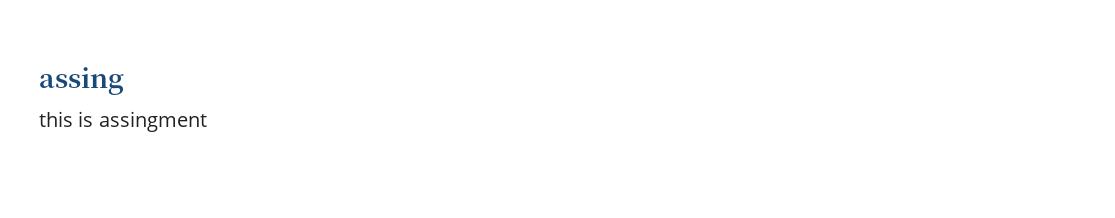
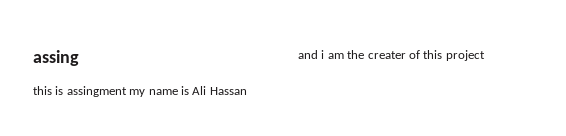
- this is assingment
+ this is assingment my name is Ali Hassan and i am the creater of this project

